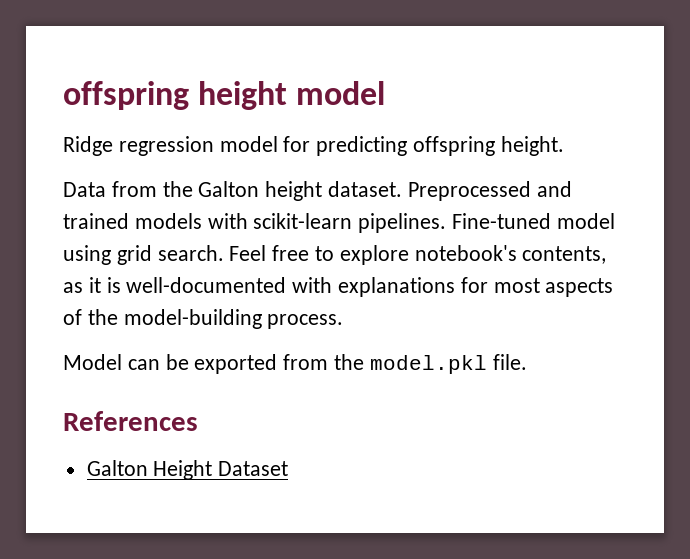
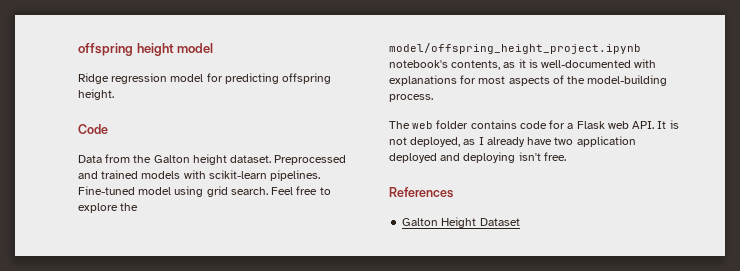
+ Code
- Feel free to explore notebook's contents, as it is well-documented with explanations for most aspects of the model-building process.
+ Feel free to explore the model/offspring_height_project.ipynb notebook's contents, as it is well-documented with explanations for most aspects of the model-building process.
- Model can be exported from the model.pkl file.
+ The web folder contains code for a Flask web API. It is not deployed, as I already have two application deployed and deploying isn't free.

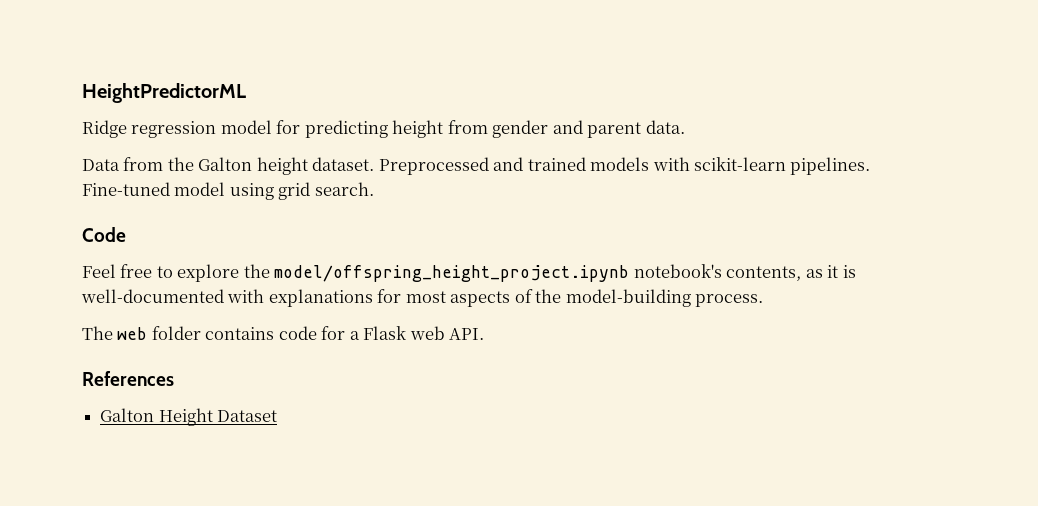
- offspring height model
+ HeightPredictorML
- Ridge regression model for predicting offspring height.
- Code
+ Ridge regression model for predicting height from gender and parent data.
- Fine-tuned model using grid search. Feel free to explore the model/offspring_height_project.ipynb notebook's contents, as it is well-documented with explanations for most aspects of the model-building process.
+ Fine-tuned model using grid search.
+ Code
+ Feel free to explore the model/offspring_height_project.ipynb notebook's contents, as it is well-documented with explanations for most aspects of the model-building process.
- The web folder contains code for a Flask web API. It is not deployed, as I already have two application deployed and deploying isn't free.
+ The web folder contains code for a Flask web API.

